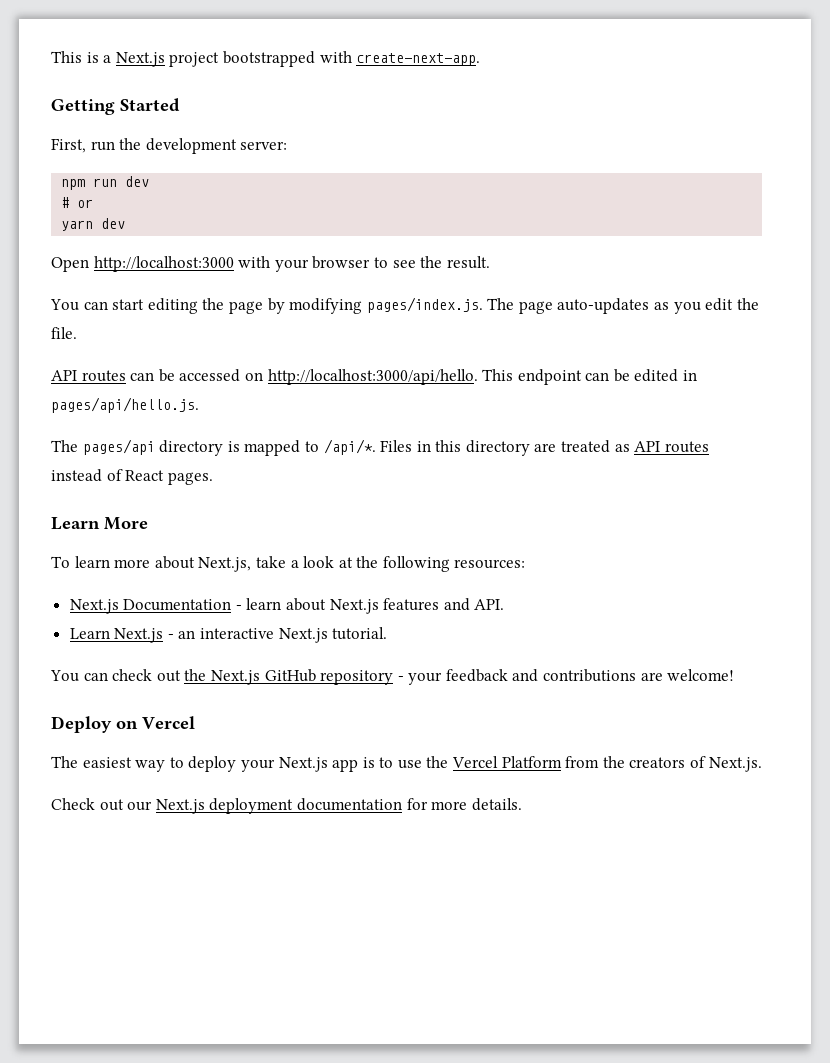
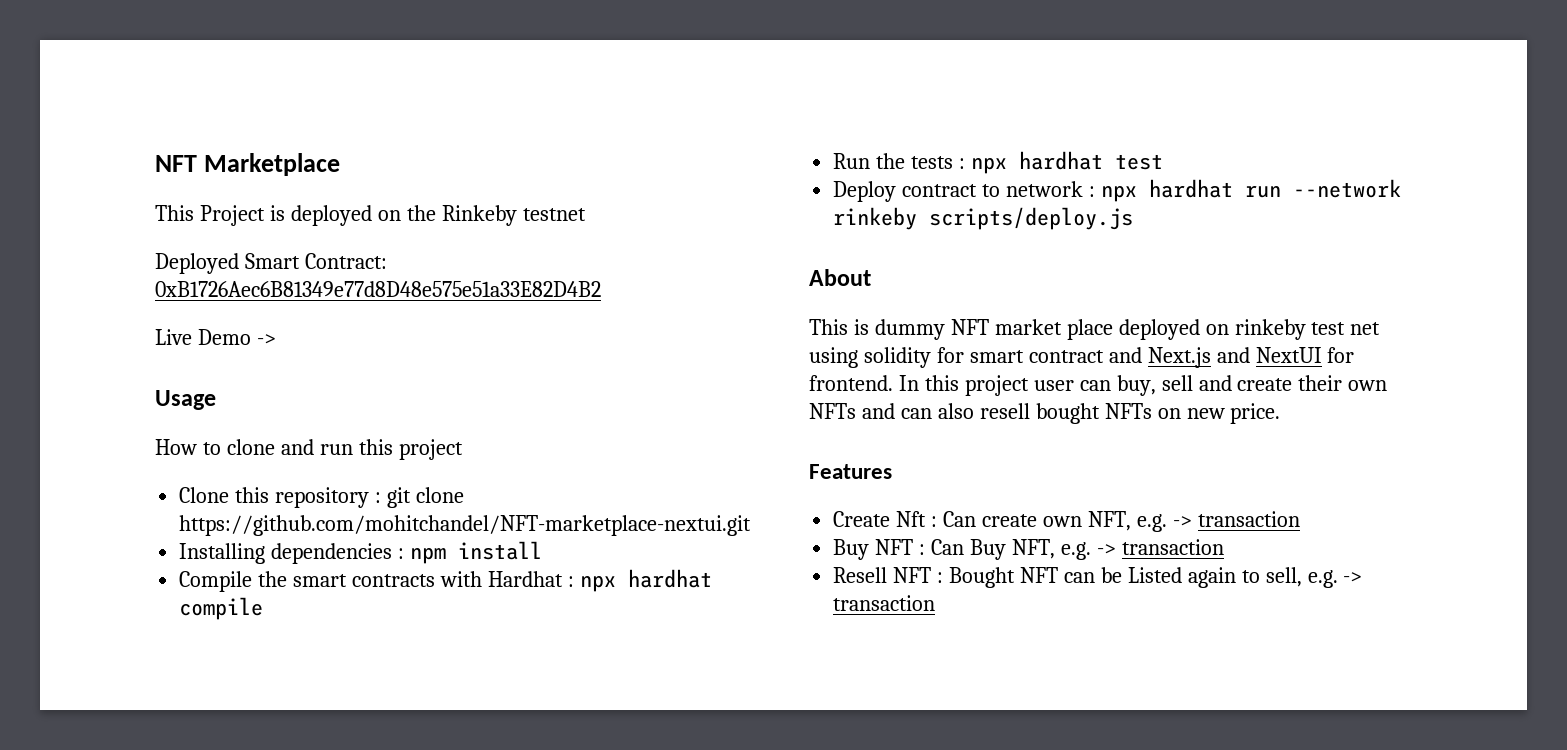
- This is a Next.js project bootstrapped with create-next-app.
- Getting Started
- First, run the development server:
- npm run dev
- # or
- yarn dev
- Open http://localhost:3000 with your browser to see the result.
- You can start editing the page by modifying pages/index.js. The page auto-updates as you edit the file.
- API routes can be accessed on http://localhost:3000/api/hello. This endpoint can be edited in pages/api/hello.js.
- The pages/api directory is mapped to /api/*. Files in this directory are treated as API routes instead of React pages.
- Learn More
- To learn more about Next.js, take a look at the following resources:
- Next.js Documentation - learn about Next.js features and API.
- Learn Next.js - an interactive Next.js tutorial.
- You can check out the Next.js GitHub repository - your feedback and contributions are welcome!
- Deploy on Vercel
- The easiest way to deploy your Next.js app is to use the Vercel Platform from the creators of Next.js.
- Check out our Next.js deployment documentation for more details.
+ NFT Marketplace
+ This Project is deployed on the Rinkeby testnet
+ Deployed Smart Contract: 0xB1726Aec6B81349e77d8D48e575e51a33E82D4B2
+ Live Demo ->
+ Usage
+ How to clone and run this project
+ Clone this repository : git clone https://github.com/mohitchandel/NFT-marketplace-nextui.git
+ Installing dependencies : npm install
+ Compile the smart contracts with Hardhat : npx hardhat compile
+ Run the tests : npx hardhat test
+ Deploy contract to network : npx hardhat run --network rinkeby scripts/deploy.js
+ About
+ This is dummy NFT market place deployed on rinkeby test net using solidity for smart contract and Next.js and NextUI for frontend. In this project user can buy, sell and create their own NFTs and can also resell bought NFTs on new price.
+ Features
+ Create Nft : Can create own NFT, e.g. -> transaction
+ Buy NFT : Can Buy NFT, e.g. -> transaction
+ Resell NFT : Bought NFT can be Listed again to sell, e.g. -> transaction

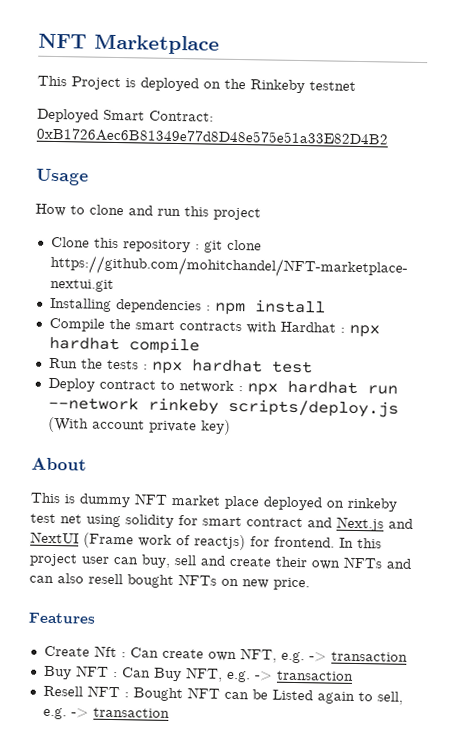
- Live Demo ->
- Deploy contract to network : npx hardhat run --network rinkeby scripts/deploy.js
+ Deploy contract to network : npx hardhat run --network rinkeby scripts/deploy.js (With account private key)
- This is dummy NFT market place deployed on rinkeby test net using solidity for smart contract and Next.js and NextUI for frontend.
+ This is dummy NFT market place deployed on rinkeby test net using solidity for smart contract and Next.js and NextUI (Frame work of reactjs) for frontend.

